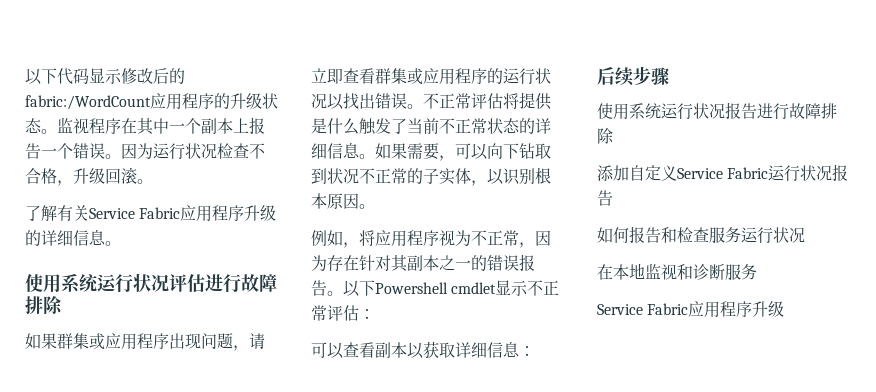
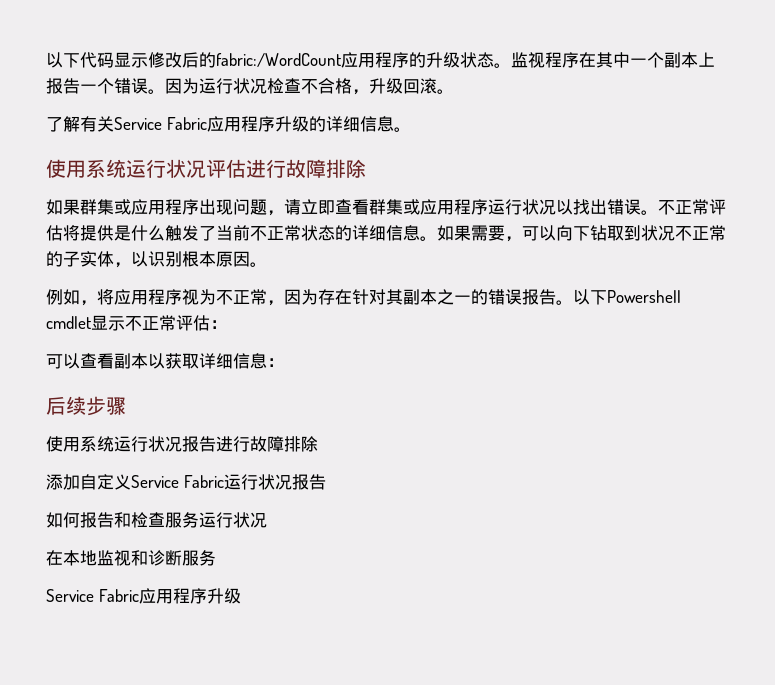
- 如果群集或应用程序出现问题，请立即查看群集或应用程序的运行状况以找出错误。
+ 如果群集或应用程序出现问题，请立即查看群集或应用程序运行状况以找出错误。

